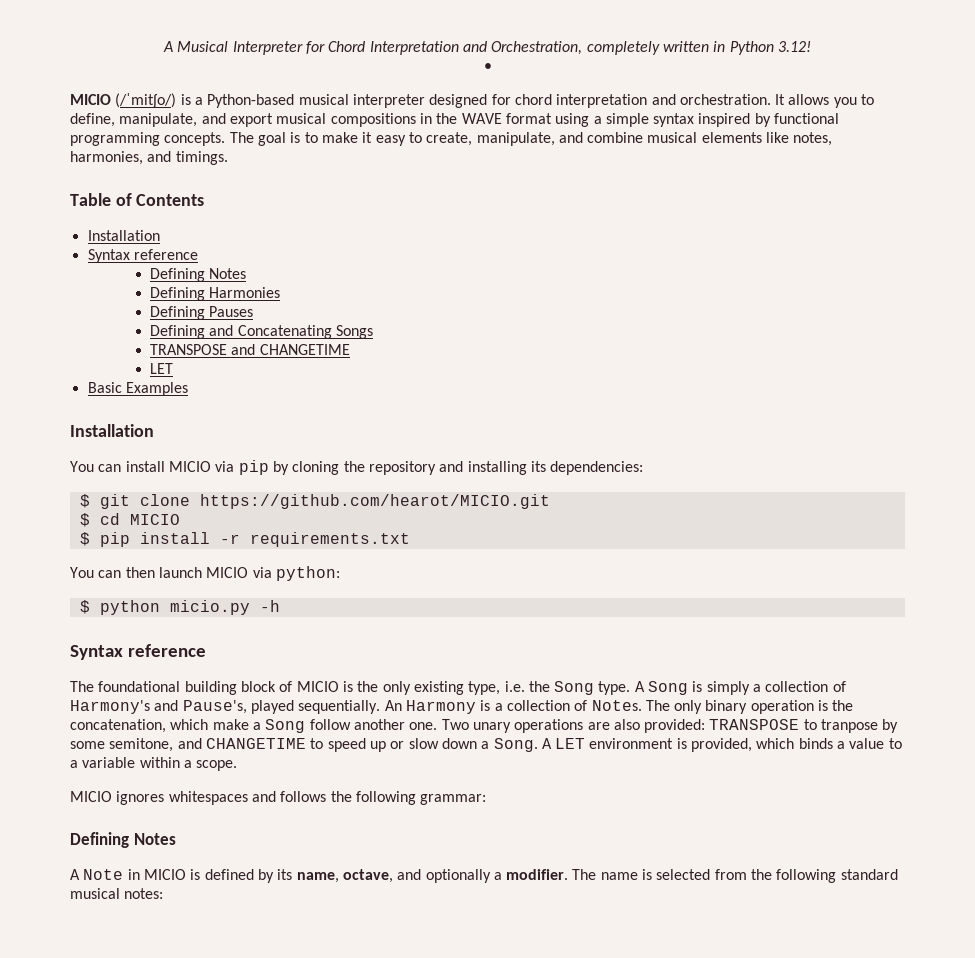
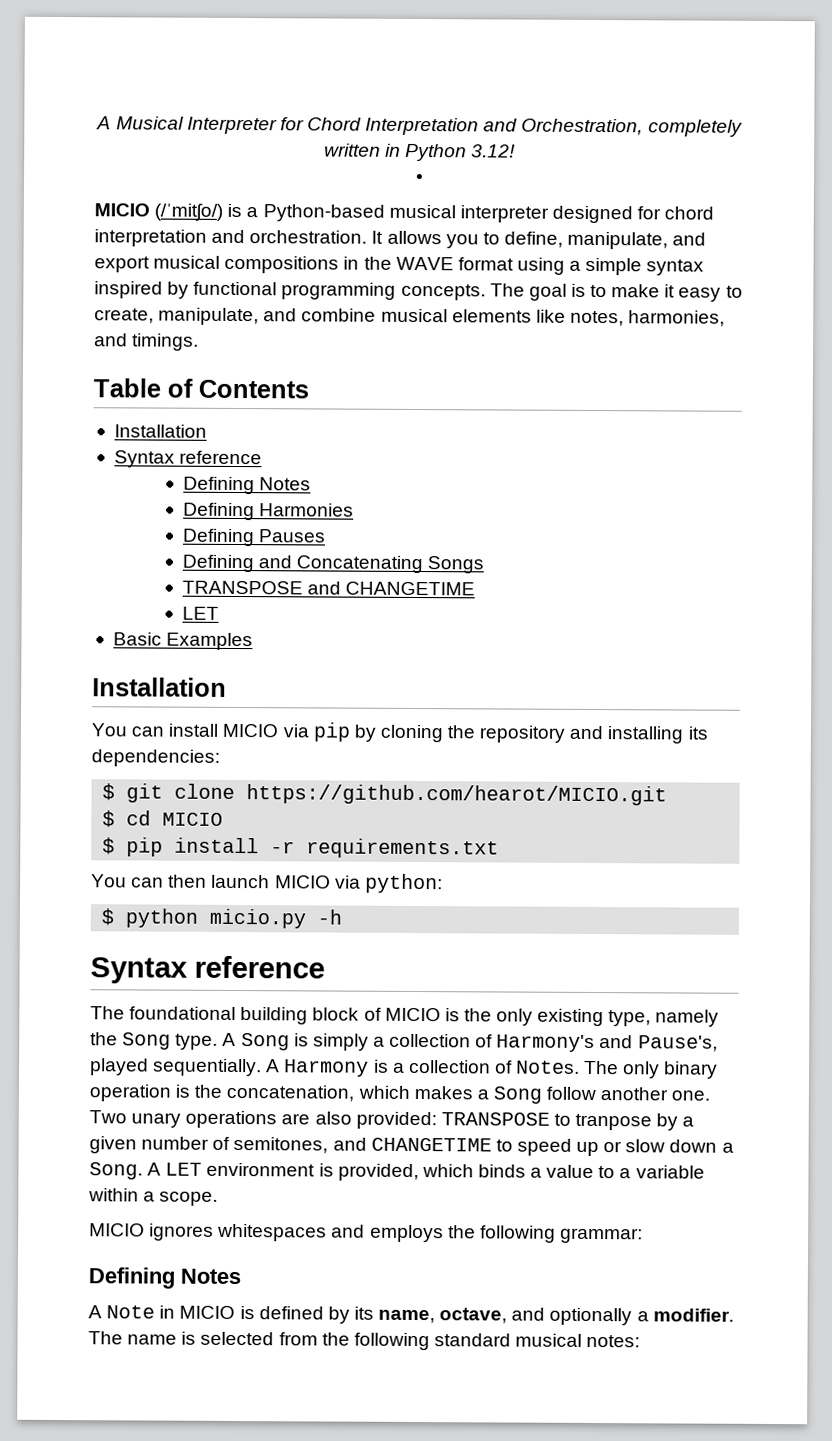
- The foundational building block of MICIO is the only existing type, i.e. the Song type.
+ The foundational building block of MICIO is the only existing type, namely the Song type.
- An Harmony is a collection of Notes.
+ A Harmony is a collection of Notes.
- The only binary operation is the concatenation, which make a Song follow another one.
+ The only binary operation is the concatenation, which makes a Song follow another one.
- Two unary operations are also provided: TRANSPOSE to tranpose by some semitone, and CHANGETIME to speed up or slow down a Song.
+ Two unary operations are also provided: TRANSPOSE to tranpose by a given number of semitones, and CHANGETIME to speed up or slow down a Song.
- MICIO ignores whitespaces and follows the following grammar:
+ MICIO ignores whitespaces and employs the following grammar:

